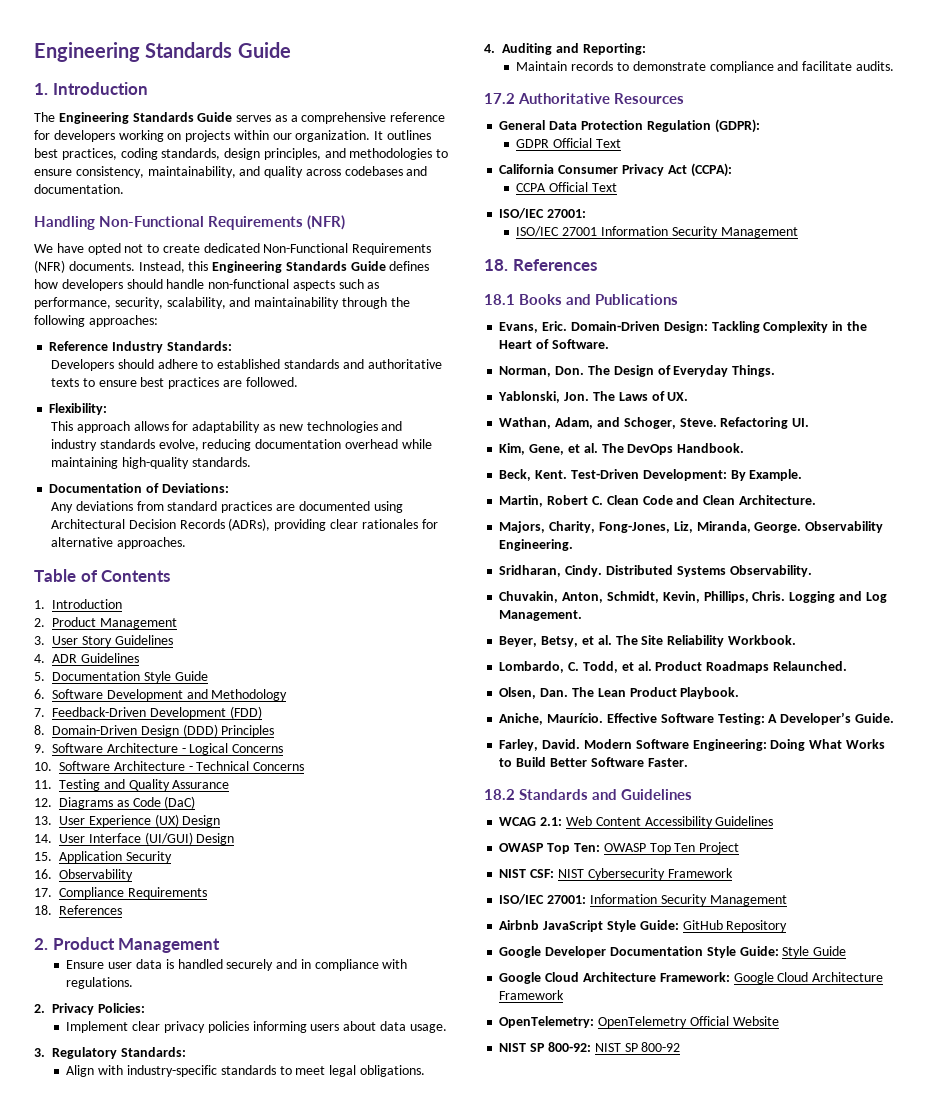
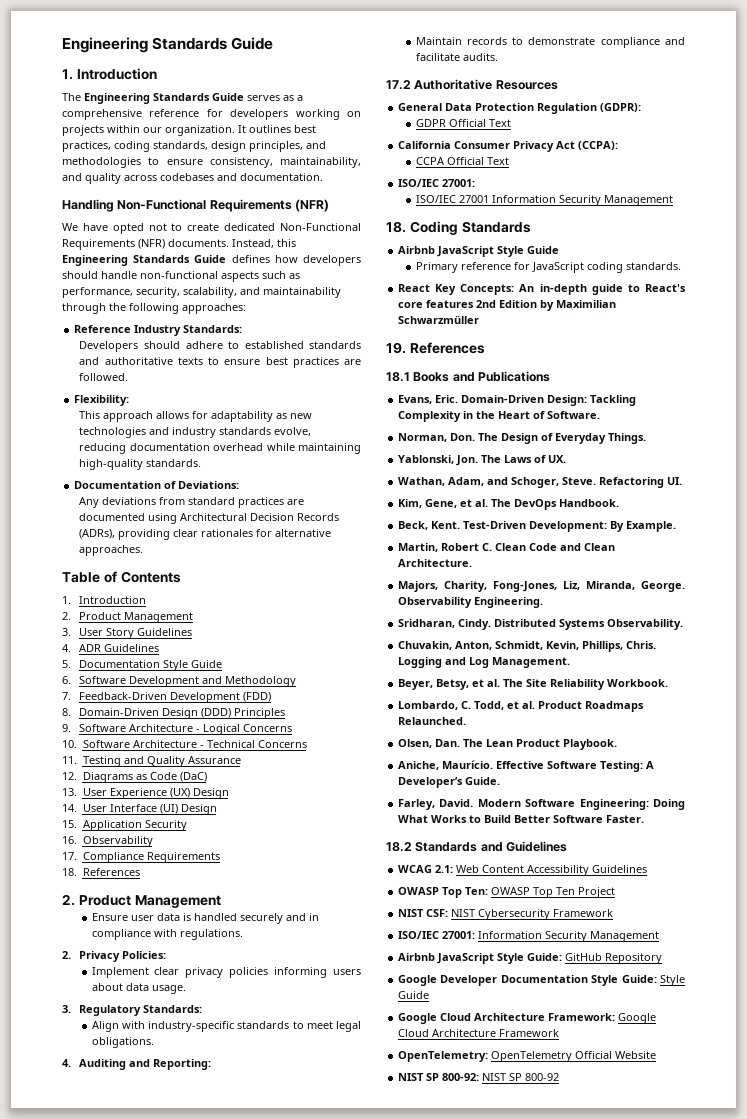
- 14. User Interface (UI/GUI) Design
+ 14. User Interface (UI) Design
  ISO/IEC 27001 Information Security Management
- 18. References
+ 18. Coding Standards
+ Airbnb JavaScript Style Guide
+ Primary reference for JavaScript coding standards.
+ React Key Concepts: An in-depth guide to React's core features 2nd Edition by Maximilian Schwarzmüller
+ 19. References

